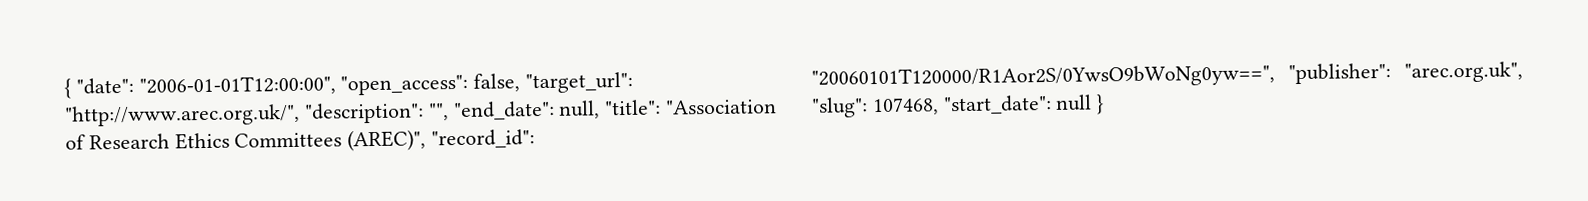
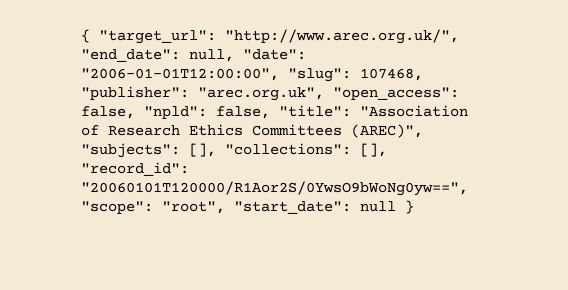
- { "date": "2006-01-01T12:00:00", "open_access": false, "target_url": "http://www.arec.org.uk/", "description": "", "end_date": null, "title": "Association of Research Ethics Committees (AREC)", "record_id": "20060101T120000/R1Aor2S/0YwsO9bWoNg0yw==", "publisher": "arec.org.uk", "slug": 107468, "start_date": null }
+ { "target_url": "http://www.arec.org.uk/", "end_date": null, "date": "2006-01-01T12:00:00", "slug": 107468, "publisher": "arec.org.uk", "open_access": false, "npld": false, "title": "Association of Research Ethics Committees (AREC)", "subjects": [], "collections": [], "record_id": "20060101T120000/R1Aor2S/0YwsO9bWoNg0yw==", "scope": "root", "start_date": null }

